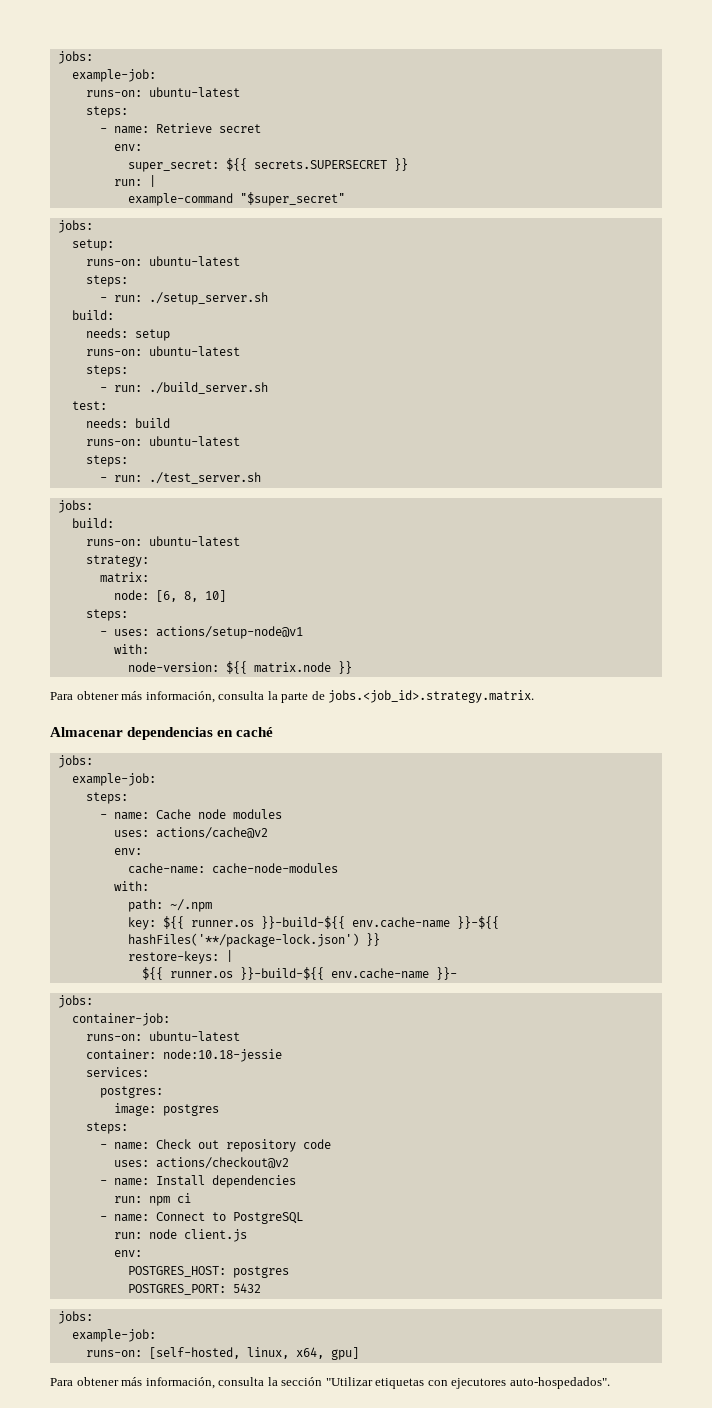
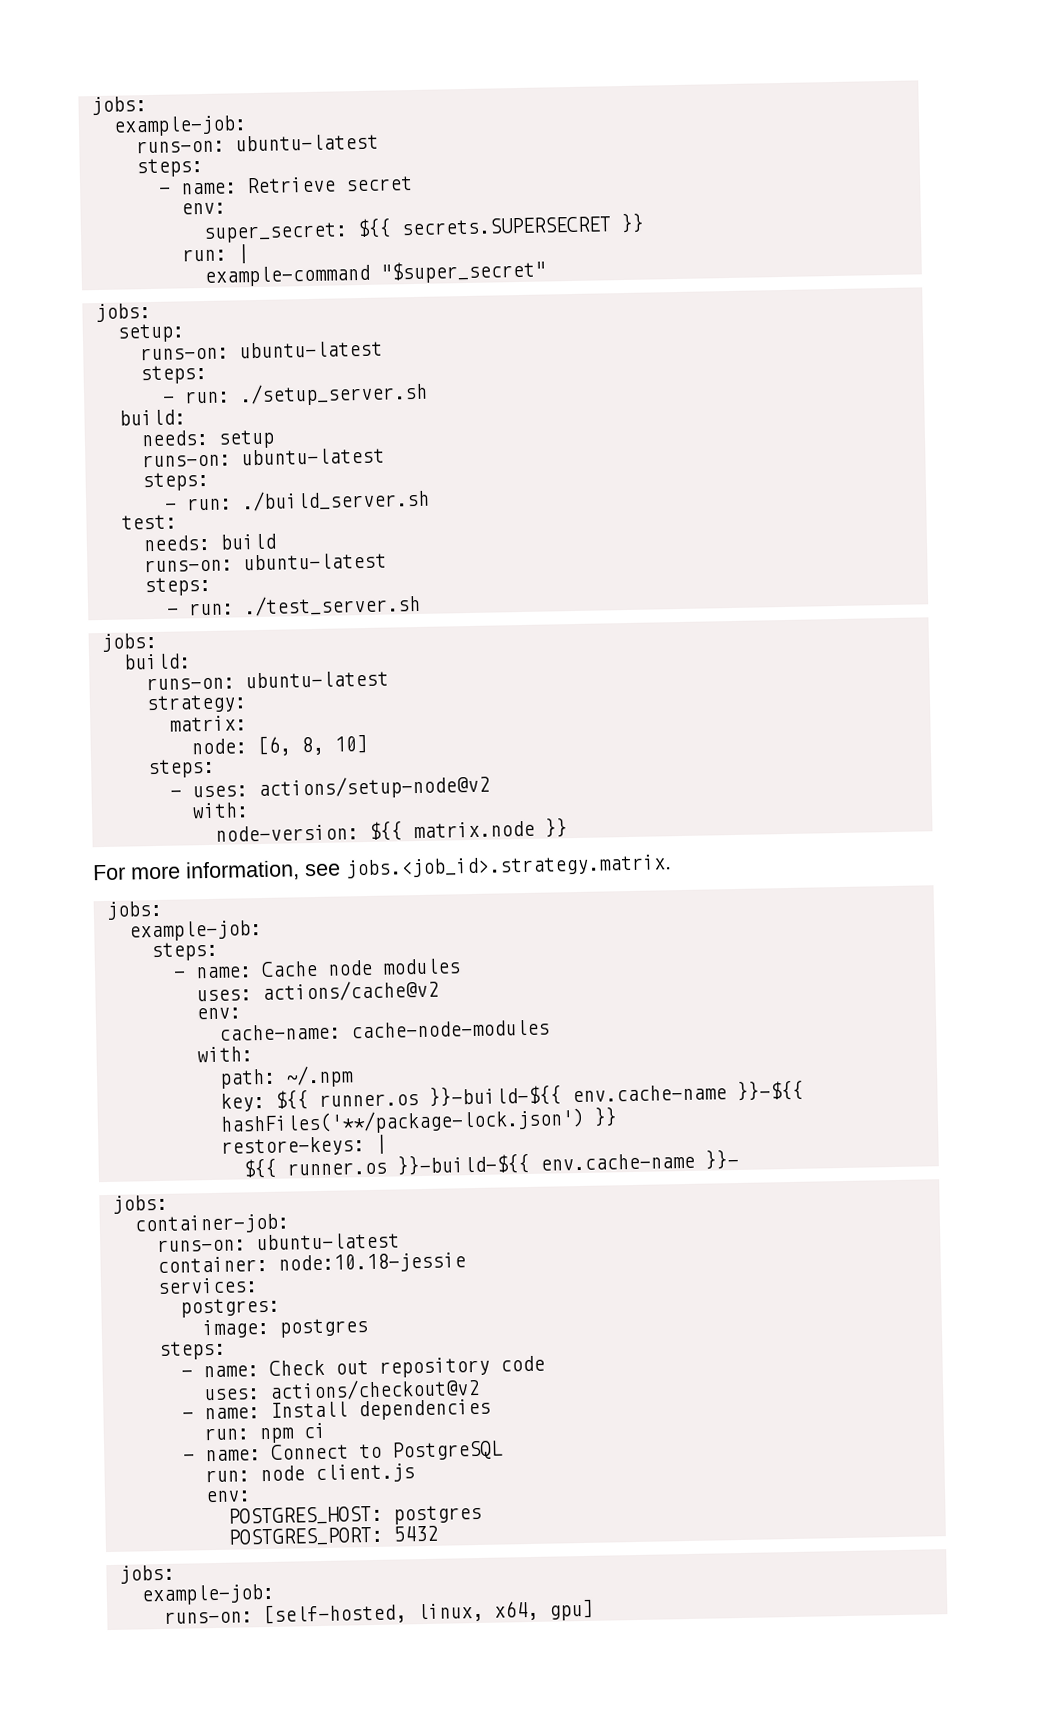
- - uses: actions/setup-node@v1
+ - uses: actions/setup-node@v2
- Para obtener más información, consulta la parte de jobs.<job_id>.strategy.matrix.
- Almacenar dependencias en caché
+ For more information, see jobs.<job_id>.strategy.matrix.
- Para obtener más información, consulta la sección "Utilizar etiquetas con ejecutores auto-hospedados".

